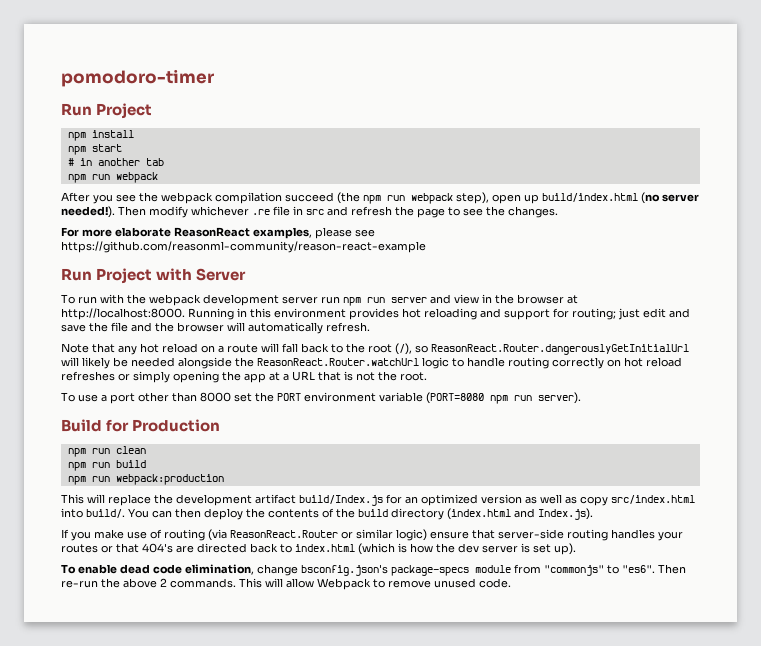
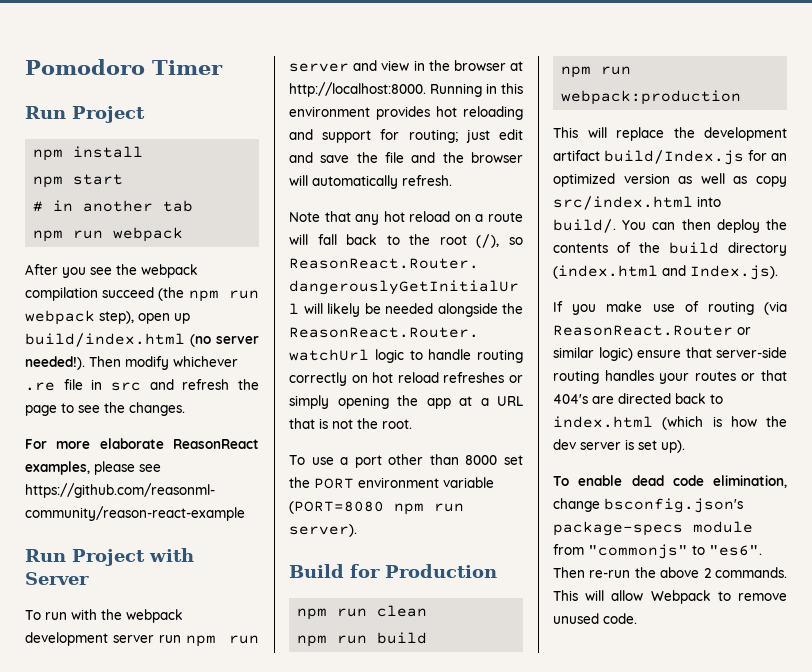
- pomodoro-timer
+ Pomodoro Timer

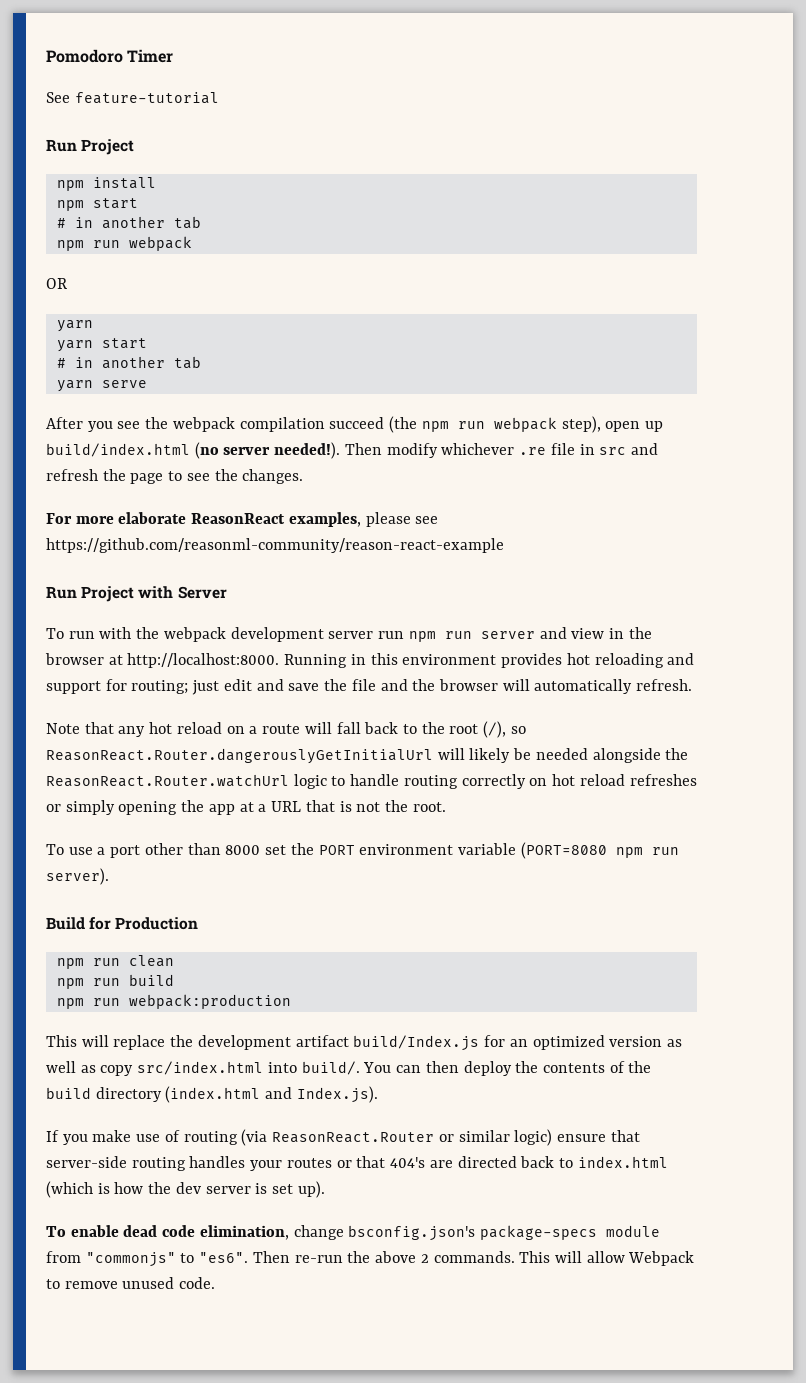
+ See feature-tutorial
+ OR
+ yarn
+ yarn start
+ # in another tab
+ yarn serve

